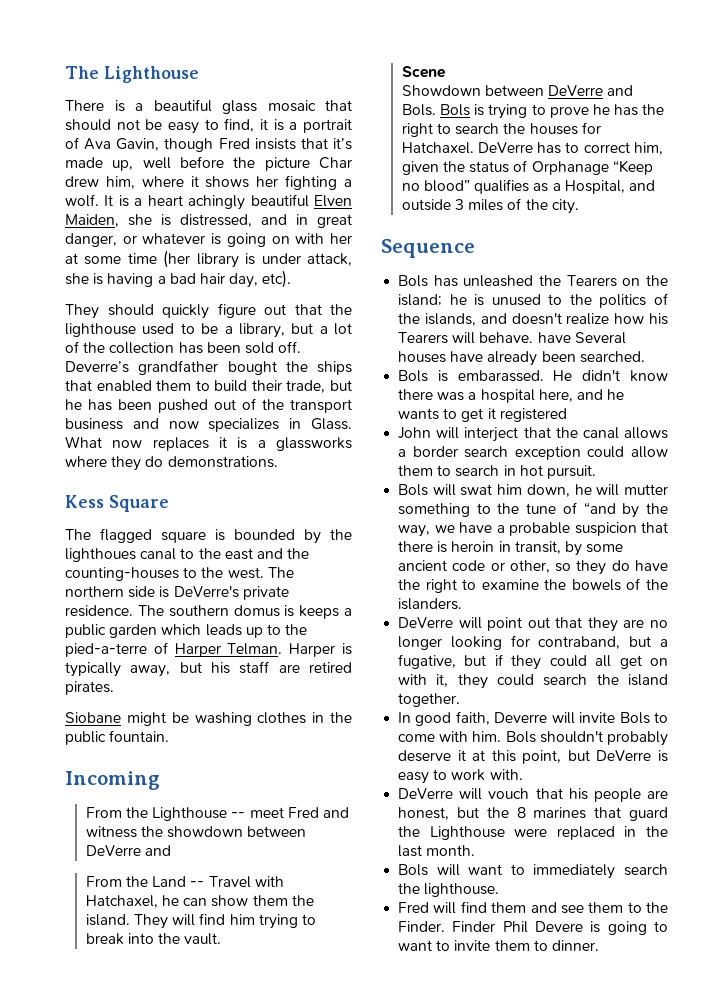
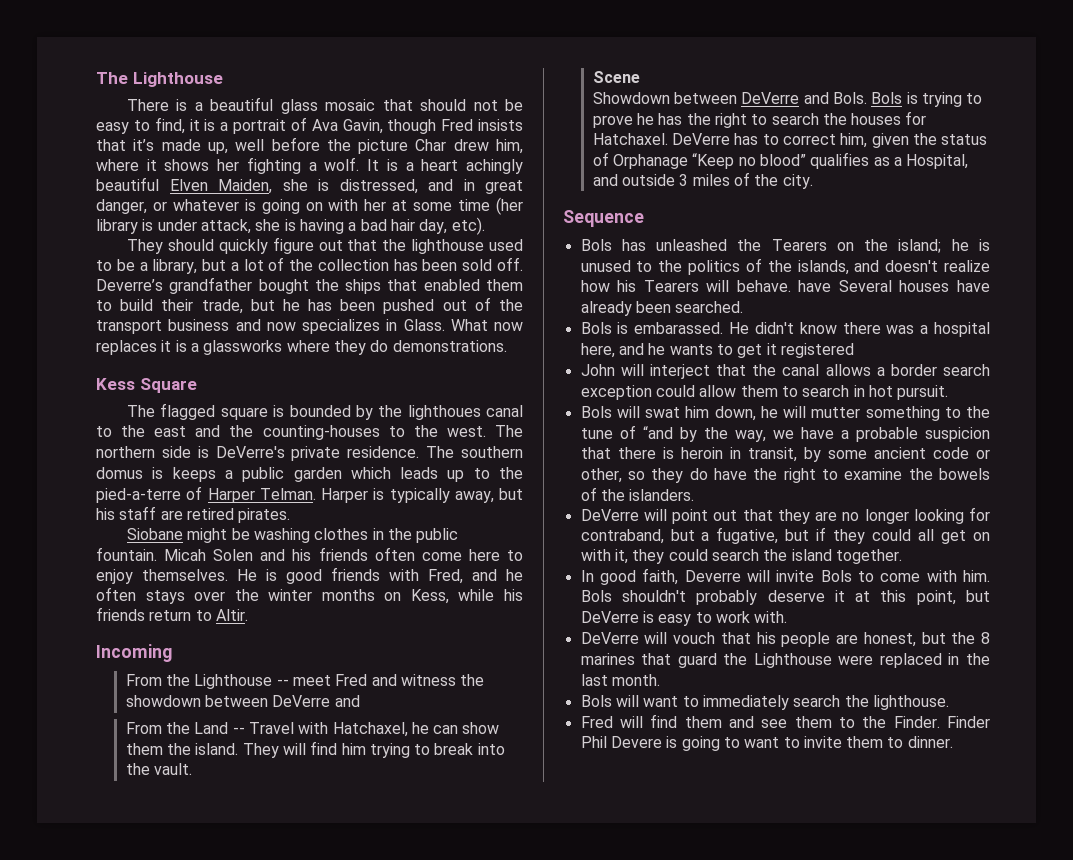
+ Micah Solen and his friends often come here to enjoy themselves. He is good friends with Fred, and he often stays over the winter months on Kess, while his friends return to Altir.

